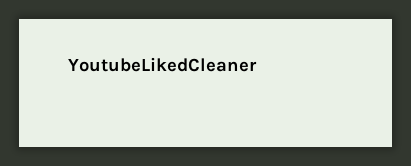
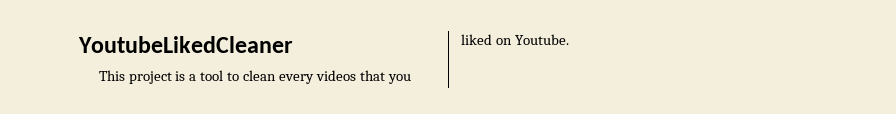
+ This project is a tool to clean every videos that you liked on Youtube.

